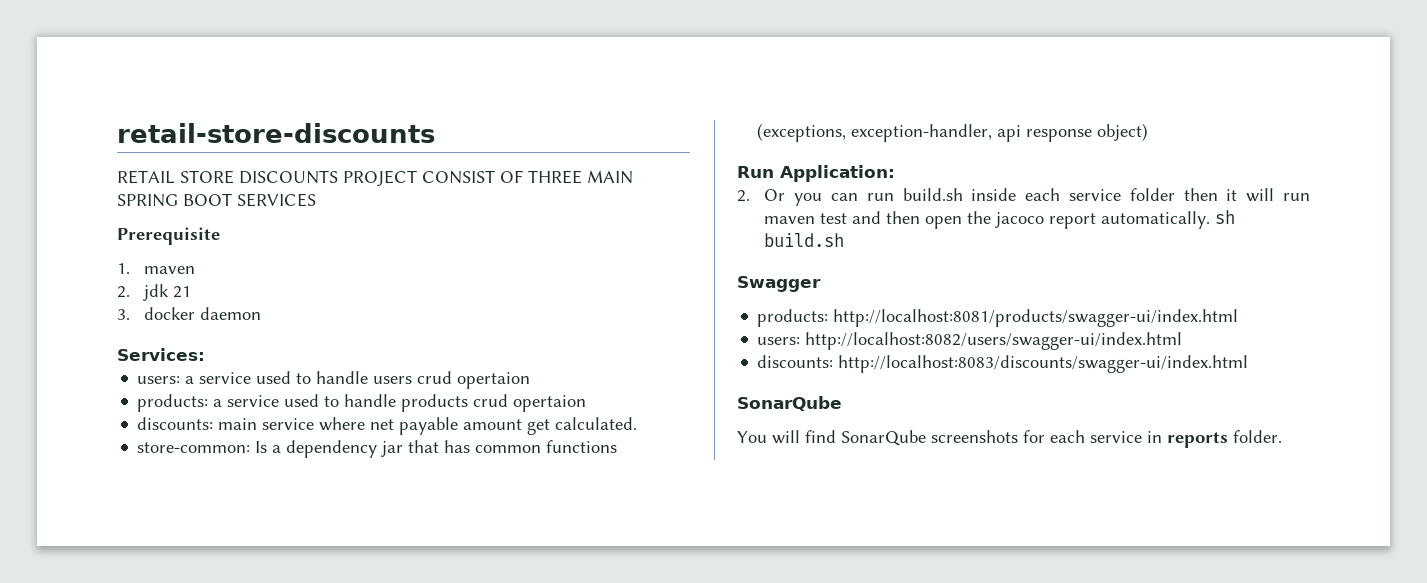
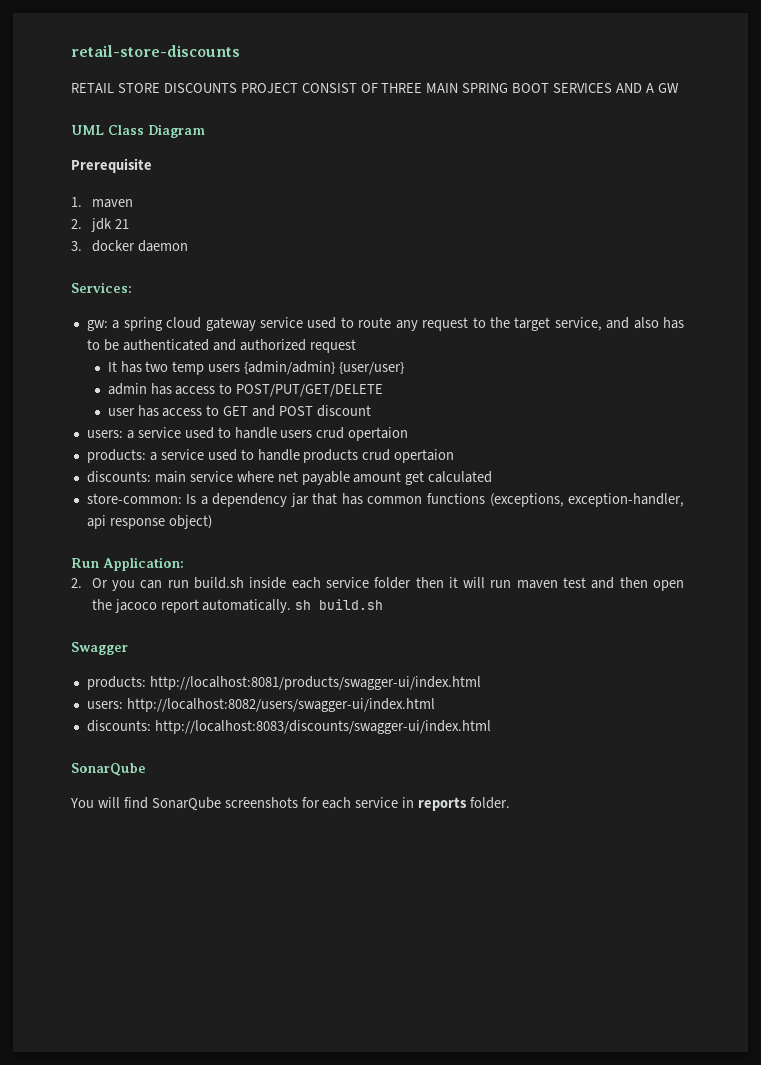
- RETAIL STORE DISCOUNTS PROJECT CONSIST OF THREE MAIN SPRING BOOT SERVICES
+ RETAIL STORE DISCOUNTS PROJECT CONSIST OF THREE MAIN SPRING BOOT SERVICES AND A GW
+ UML Class Diagram
+ gw: a spring cloud gateway service used to route any request to the target service, and also has to be authenticated and authorized request
+ It has two temp users {admin/admin} {user/user}
+ admin has access to POST/PUT/GET/DELETE
+ user has access to GET and POST discount
- discounts: main service where net payable amount get calculated.
+ discounts: main service where net payable amount get calculated

